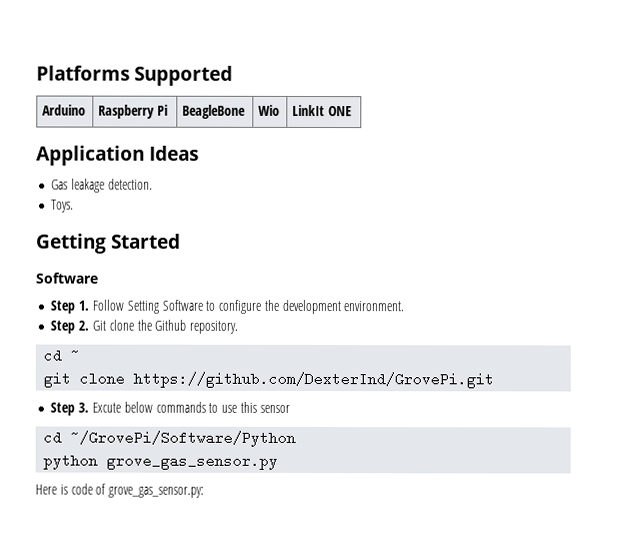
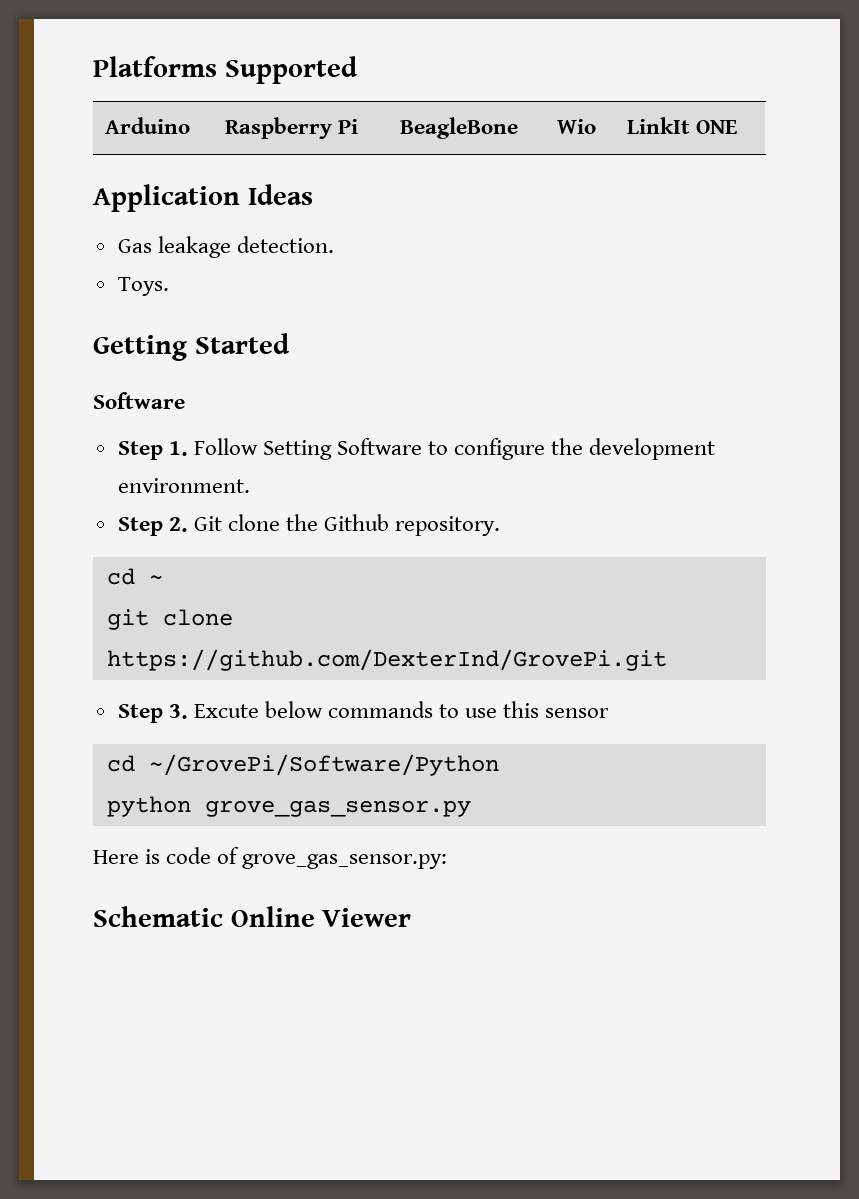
+ Schematic Online Viewer

